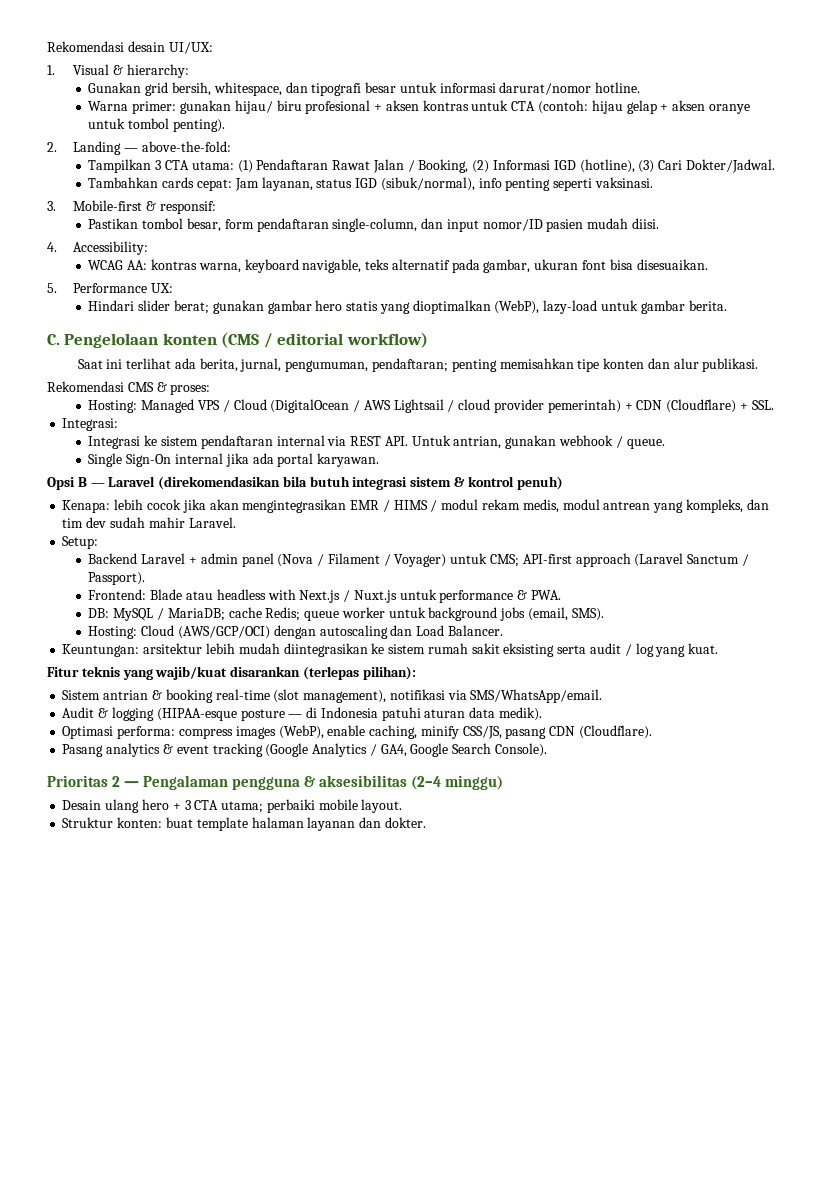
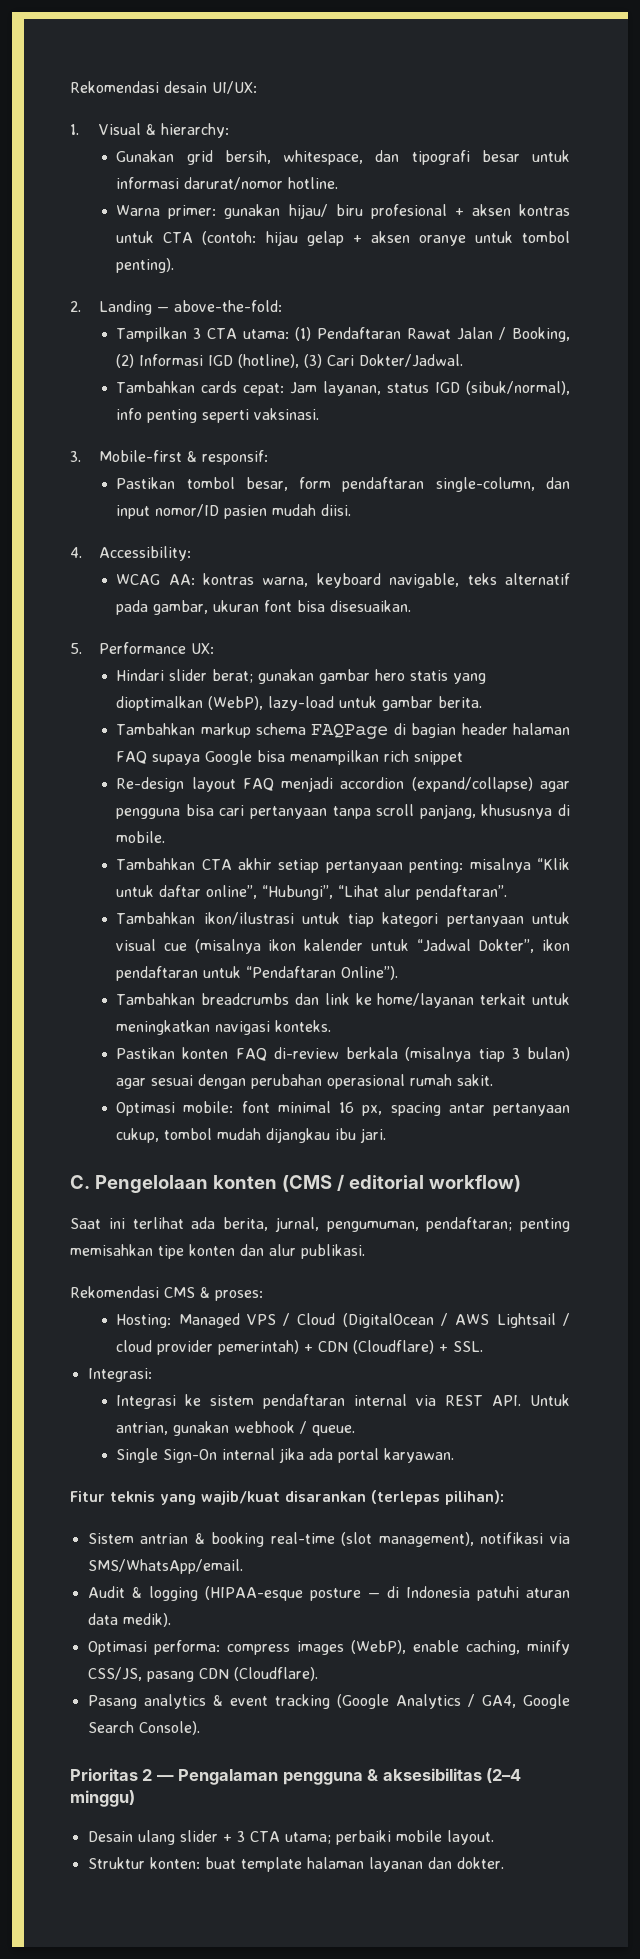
+ Tambahkan markup schema FAQPage di bagian header halaman FAQ supaya Google bisa menampilkan rich snippet
+ Re-design layout FAQ menjadi accordion (expand/collapse) agar pengguna bisa cari pertanyaan tanpa scroll panjang, khususnya di mobile.
+ Tambahkan CTA akhir setiap pertanyaan penting: misalnya “Klik untuk daftar online”, “Hubungi”, “Lihat alur pendaftaran”.
+ Tambahkan ikon/ilustrasi untuk tiap kategori pertanyaan untuk visual cue (misalnya ikon kalender untuk “Jadwal Dokter”, ikon pendaftaran untuk “Pendaftaran Online”).
+ Tambahkan breadcrumbs dan link ke home/layanan terkait untuk meningkatkan navigasi konteks.
+ Pastikan konten FAQ di-review berkala (misalnya tiap 3 bulan) agar sesuai dengan perubahan operasional rumah sakit.
+ Optimasi mobile: font minimal 16 px, spacing antar pertanyaan cukup, tombol mudah dijangkau ibu jari.
- Opsi B — Laravel (direkomendasikan bila butuh integrasi sistem & kontrol penuh)
- Kenapa: lebih cocok jika akan mengintegrasikan EMR / HIMS / modul rekam medis, modul antrean yang kompleks, dan tim dev sudah mahir Laravel.
- Setup:
- Backend Laravel + admin panel (Nova / Filament / Voyager) untuk CMS; API-first approach (Laravel Sanctum / Passport).
- Frontend: Blade atau headless with Next.js / Nuxt.js untuk performance & PWA.
- DB: MySQL / MariaDB; cache Redis; queue worker untuk background jobs (email, SMS).
- Hosting: Cloud (AWS/GCP/OCI) dengan autoscaling dan Load Balancer.
- Keuntungan: arsitektur lebih mudah diintegrasikan ke sistem rumah sakit eksisting serta audit / log yang kuat.
- Desain ulang hero + 3 CTA utama; perbaiki mobile layout.
+ Desain ulang slider + 3 CTA utama; perbaiki mobile layout.

